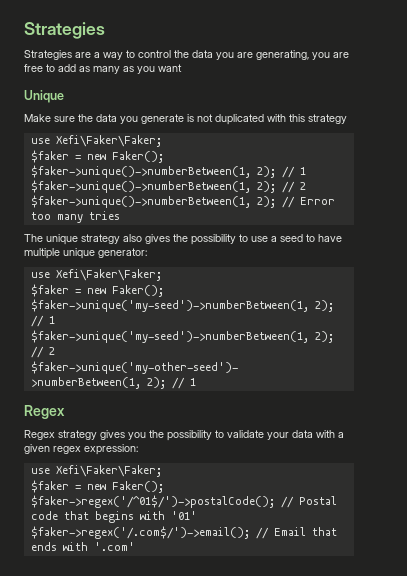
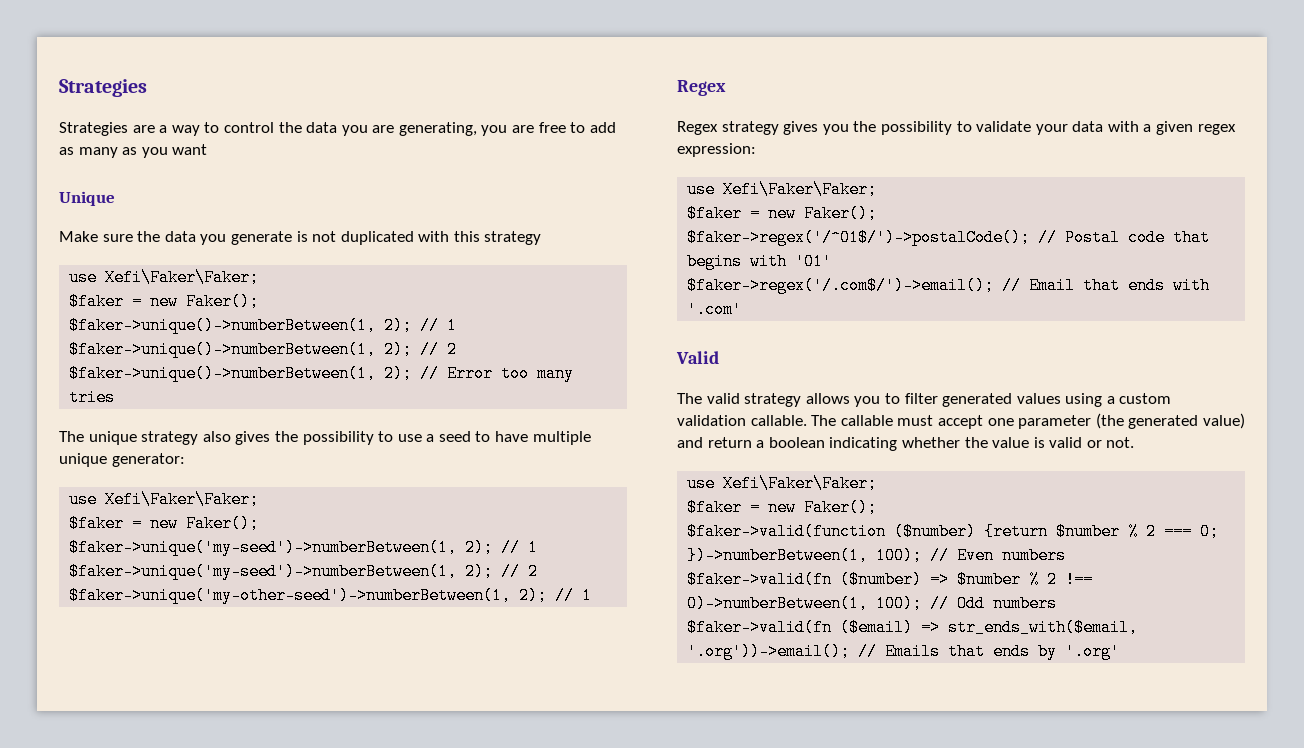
+ Valid
+ The valid strategy allows you to filter generated values using a custom validation callable. The callable must accept one parameter (the generated value) and return a boolean indicating whether the value is valid or not.
+ use Xefi\Faker\Faker;
+ $faker = new Faker();
+ $faker->valid(function ($number) {return $number % 2 === 0; })->numberBetween(1, 100); // Even numbers
+ $faker->valid(fn ($number) => $number % 2 !== 0)->numberBetween(1, 100); // Odd numbers
+ $faker->valid(fn ($email) => str_ends_with($email, '.org'))->email(); // Emails that ends by '.org'

